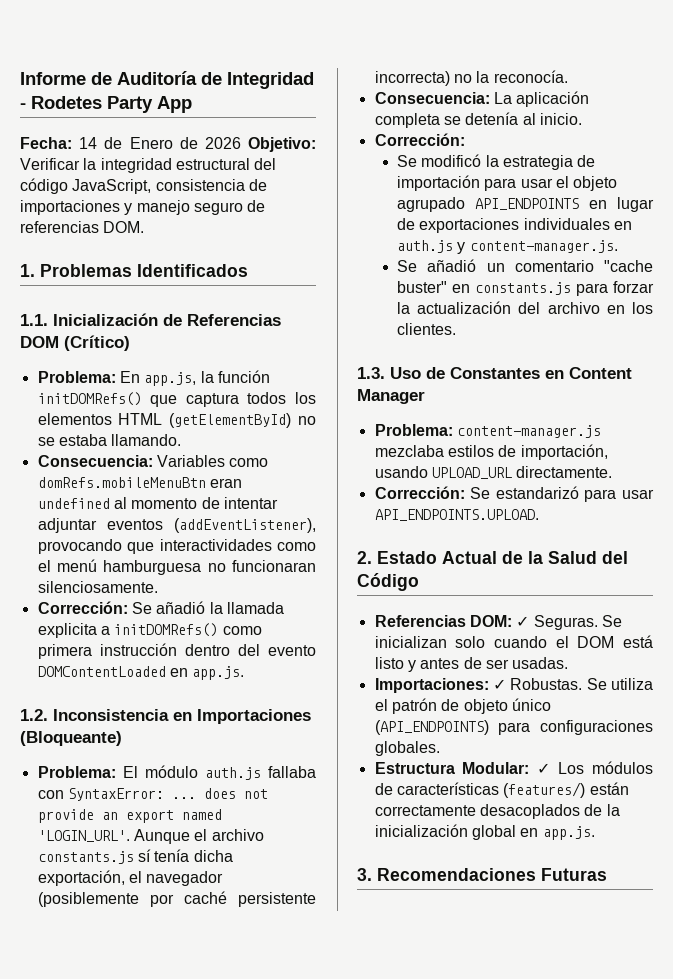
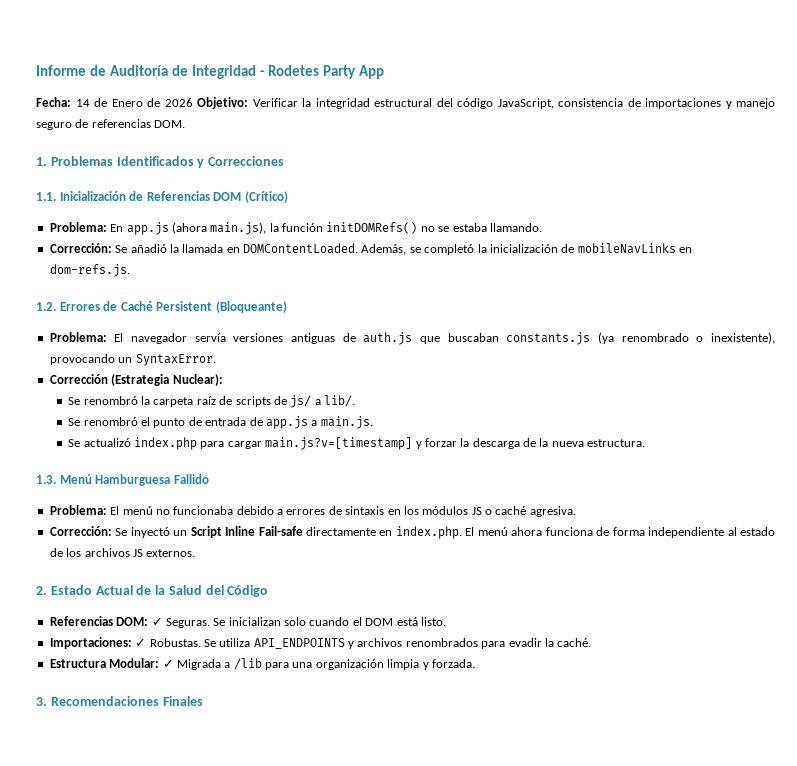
- 1. Problemas Identificados
+ 1. Problemas Identificados y Correcciones
- Problema: En app.js, la función initDOMRefs() que captura todos los elementos HTML (getElementById) no se estaba llamando.
- Consecuencia: Variables como domRefs.mobileMenuBtn eran undefined al momento de intentar adjuntar eventos (addEventListener), provocando que interactividades como el menú hamburguesa no funcionaran silenciosamente.
+ Problema: En app.js (ahora main.js), la función initDOMRefs() no se estaba llamando.
- Corrección: Se añadió la llamada explicita a initDOMRefs() como primera instrucción dentro del evento DOMContentLoaded en app.js.
- 1.2. Inconsistencia en Importaciones (Bloqueante)
- Problema: El módulo auth.js fallaba con SyntaxError: ... does not provide an export named 'LOGIN_URL'. Aunque el archivo constants.js sí tenía dicha exportación, el navegador (posiblemente por caché persistente incorrecta) no la reconocía.
- Consecuencia: La aplicación completa se detenía al inicio.
- Corrección:
- Se modificó la estrategia de importación para usar el objeto agrupado API_ENDPOINTS en lugar de exportaciones individuales en auth.js y content-manager.js.
- Se añadió un comentario "cache buster" en constants.js para forzar la actualización del archivo en los clientes.
- 1.3. Uso de Constantes en Content Manager
- Problema: content-manager.js mezclaba estilos de importación, usando UPLOAD_URL directamente.
- Corrección: Se estandarizó para usar API_ENDPOINTS.UPLOAD.
+ Corrección: Se añadió la llamada en DOMContentLoaded. Además, se completó la inicialización de mobileNavLinks en dom-refs.js.
+ 1.2. Errores de Caché Persistent (Bloqueante)
+ Problema: El navegador servía versiones antiguas de auth.js que buscaban constants.js (ya renombrado o inexistente), provocando un SyntaxError.
+ Corrección (Estrategia Nuclear):
+ Se renombró la carpeta raíz de scripts de js/ a lib/.
+ Se renombró el punto de entrada de app.js a main.js.
+ Se actualizó index.php para cargar main.js?v=[timestamp] y forzar la descarga de la nueva estructura.
+ 1.3. Menú Hamburguesa Fallido
+ Problema: El menú no funcionaba debido a errores de sintaxis en los módulos JS o caché agresiva.
+ Corrección: Se inyectó un Script Inline Fail-safe directamente en index.php. El menú ahora funciona de forma independiente al estado de los archivos JS externos.
- Se inicializan solo cuando el DOM está listo y antes de ser usadas.
+ Se inicializan solo cuando el DOM está listo.
- Se utiliza el patrón de objeto único (API_ENDPOINTS) para configuraciones globales.
- Estructura Modular: ✓ Los módulos de características (features/) están correctamente desacoplados de la inicialización global en app.js.
+ Se utiliza API_ENDPOINTS y archivos renombrados para evadir la caché.
+ Estructura Modular: ✓ Migrada a /lib para una organización limpia y forzada.
- 3. Recomendaciones Futuras
+ 3. Recomendaciones Finales

